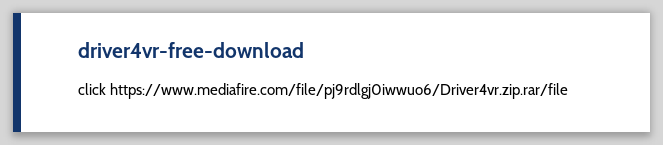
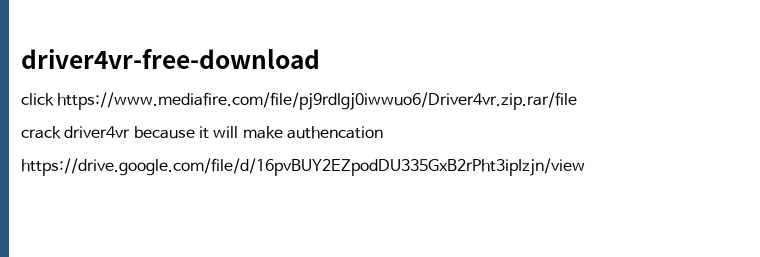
+ crack driver4vr because it will make authencation
+ https://drive.google.com/file/d/16pvBUY2EZpodDU335GxB2rPht3ipIzjn/view

